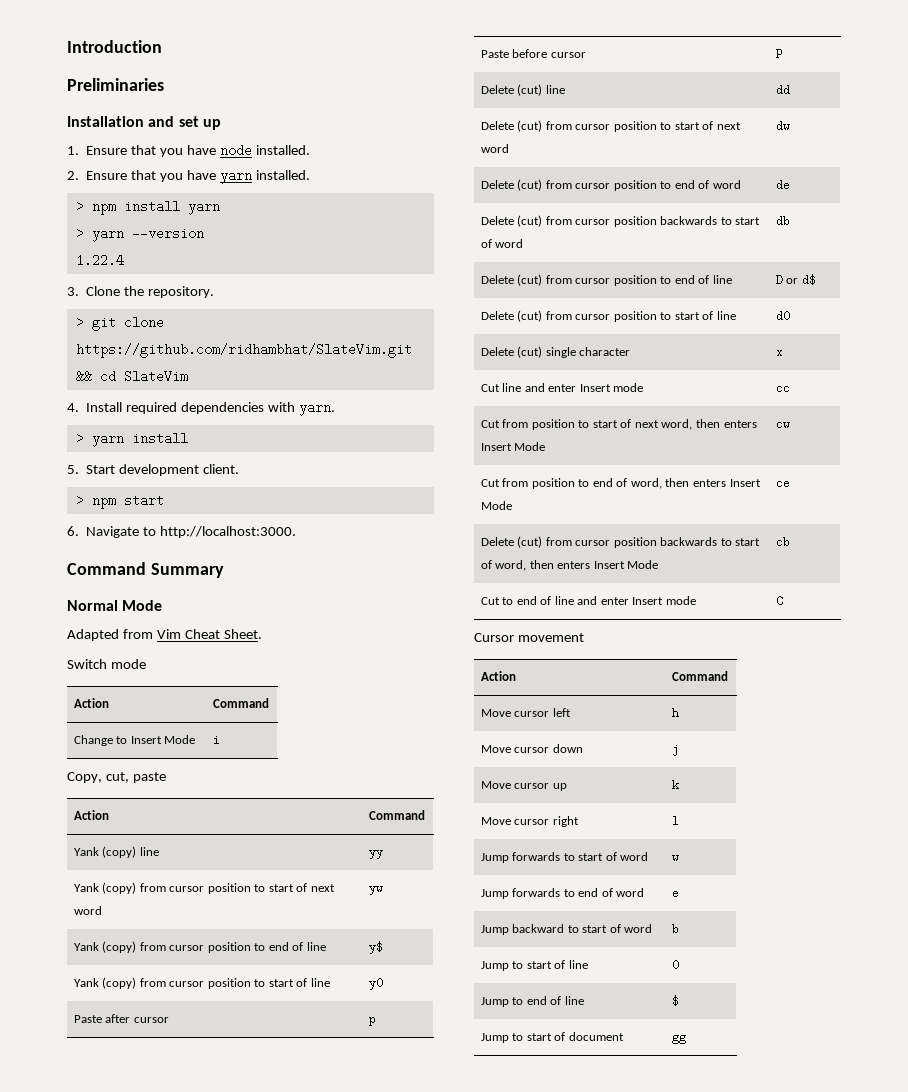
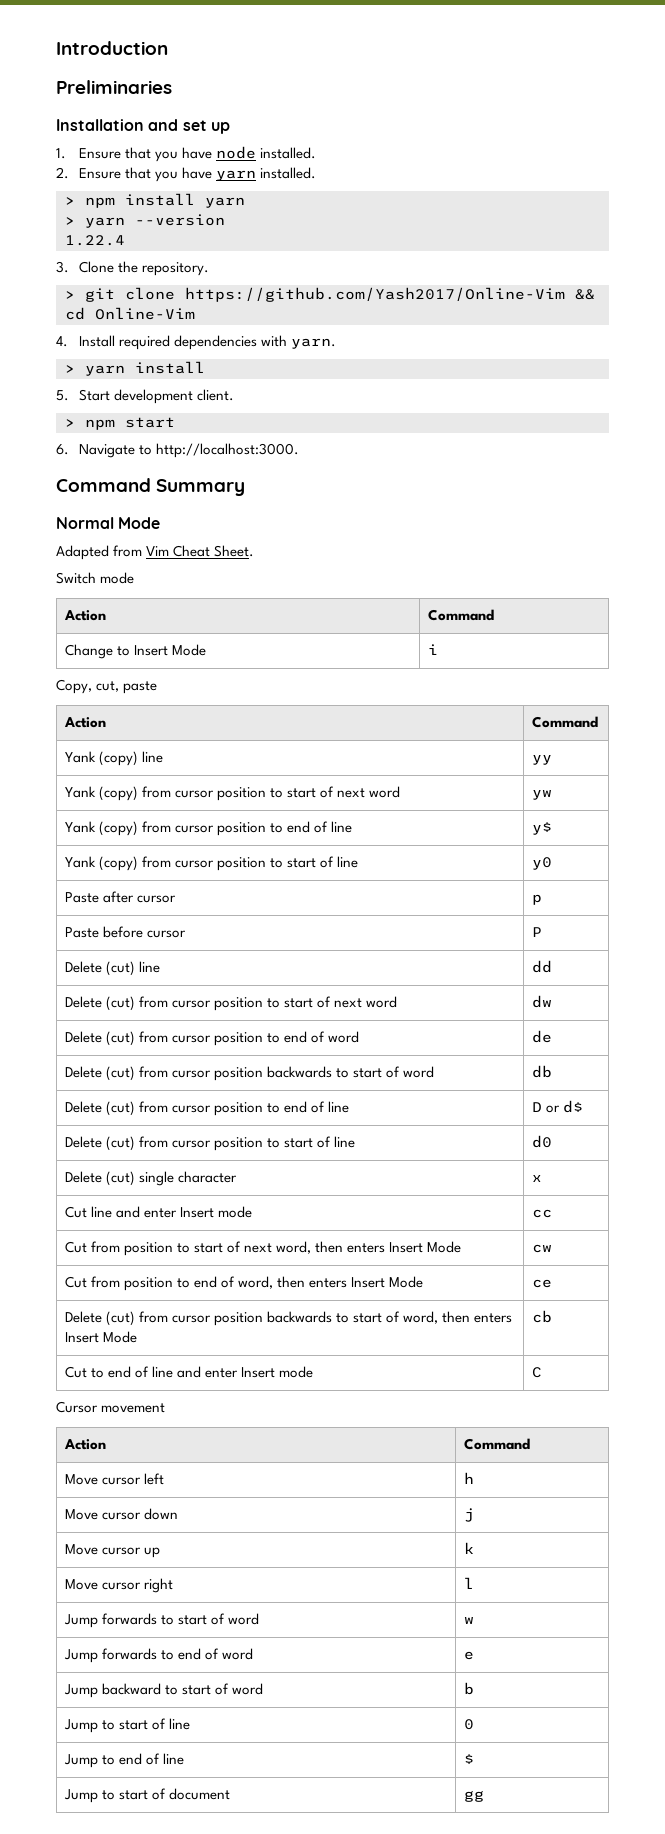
- > git clone https://github.com/ridhambhat/SlateVim.git && cd SlateVim
+ > git clone https://github.com/Yash2017/Online-Vim && cd Online-Vim

